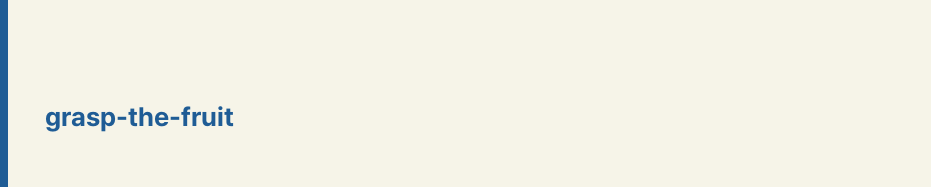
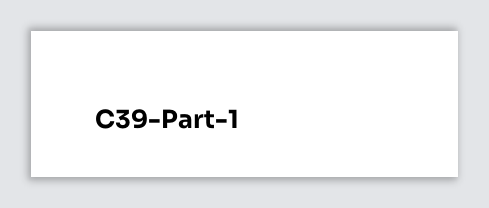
- grasp-the-fruit
+ C39-Part-1

